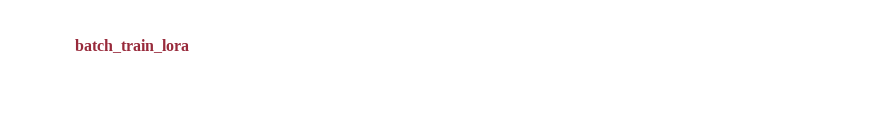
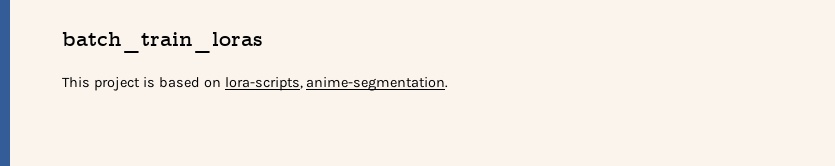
- batch_train_lora
+ batch_train_loras
+ This project is based on lora-scripts, anime-segmentation.

